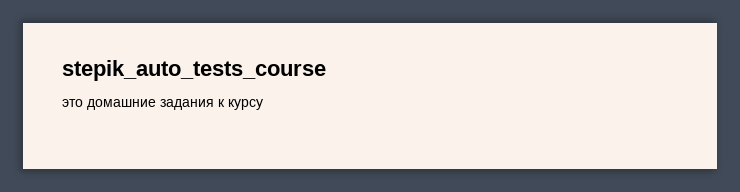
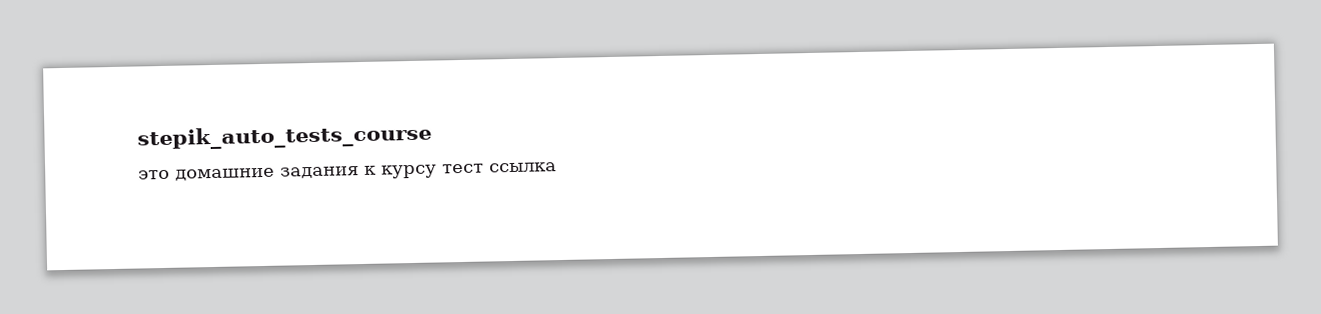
- это домашние задания к курсу
+ это домашние задания к курсу тест ссылка

